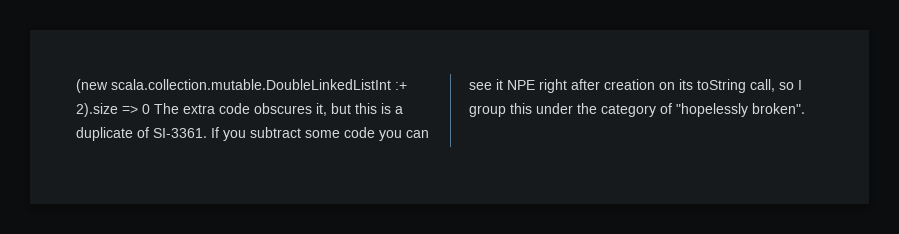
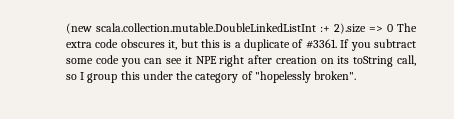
- (new scala.collection.mutable.DoubleLinkedListInt :+ 2).size => 0 The extra code obscures it, but this is a duplicate of SI-3361.
+ (new scala.collection.mutable.DoubleLinkedListInt :+ 2).size => 0 The extra code obscures it, but this is a duplicate of #3361.

